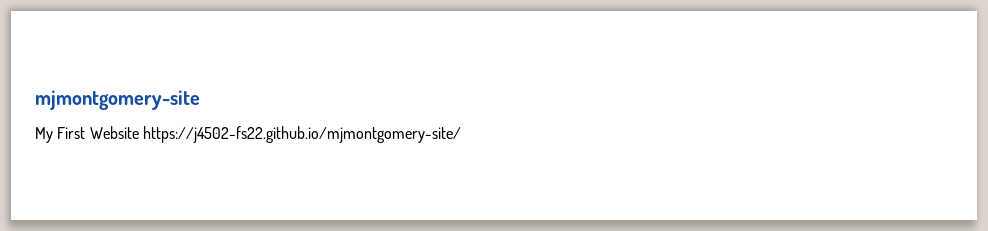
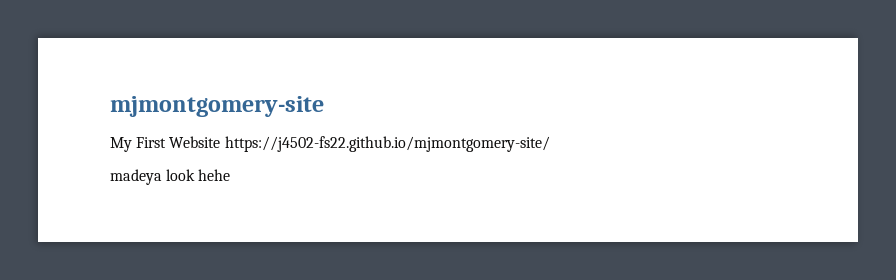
+ madeya look hehe

